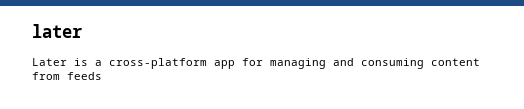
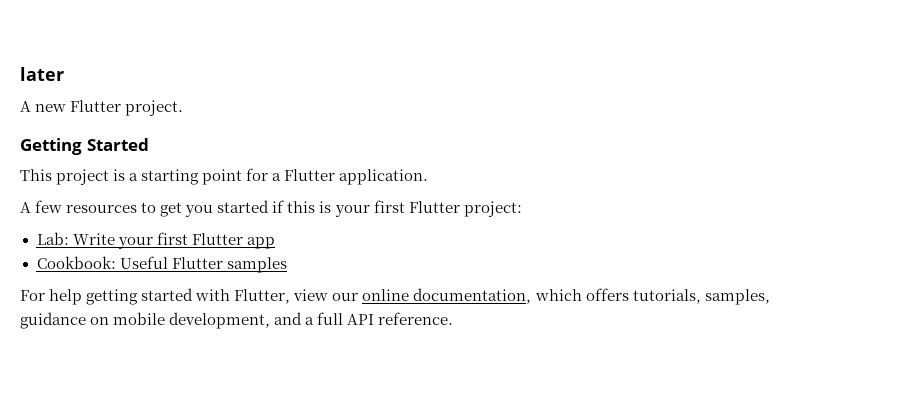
- Later is a cross-platform app for managing and consuming content from feeds
+ A new Flutter project.
+ Getting Started
+ This project is a starting point for a Flutter application.
+ A few resources to get you started if this is your first Flutter project:
+ Lab: Write your first Flutter app
+ Cookbook: Useful Flutter samples
+ For help getting started with Flutter, view our online documentation, which offers tutorials, samples, guidance on mobile development, and a full API reference.

